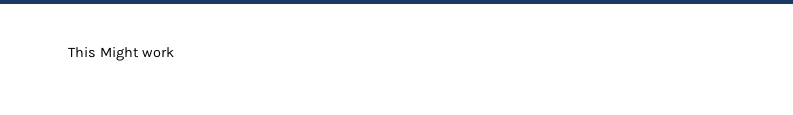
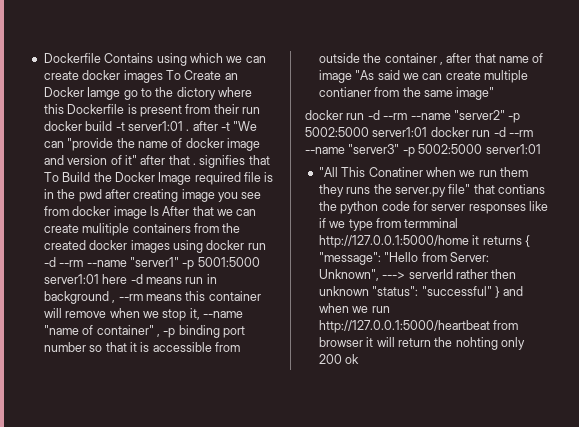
- This Might work
+ Dockerfile Contains using which we can create docker images To Create an Docker Iamge go to the dictory where this Dockerfile is present from their run docker build -t server1:01 . after -t "We can "provide the name of docker image and version of it" after that . signifies that To Build the Docker Image required file is in the pwd after creating image you see from docker image ls After that we can create mulitiple containers from the created docker images using docker run -d --rm --name "server1" -p 5001:5000 server1:01 here -d means run in background , --rm means this container will remove when we stop it, --name "name of container" , -p binding port number so that it is accessible from outside the container , after that name of image "As said we can create multiple contianer from the same image"
+ docker run -d --rm --name "server2" -p 5002:5000 server1:01 docker run -d --rm --name "server3" -p 5002:5000 server1:01
+ "All This Conatiner when we run them they runs the server.py file" that contians the python code for server responses like if we type from termminal http://127.0.0.1:5000/home it returns { "message": "Hello from Server: Unknown", ---> serverId rather then unknown "status": "successful" } and when we run http://127.0.0.1:5000/heartbeat from browser it will return the nohting only 200 ok

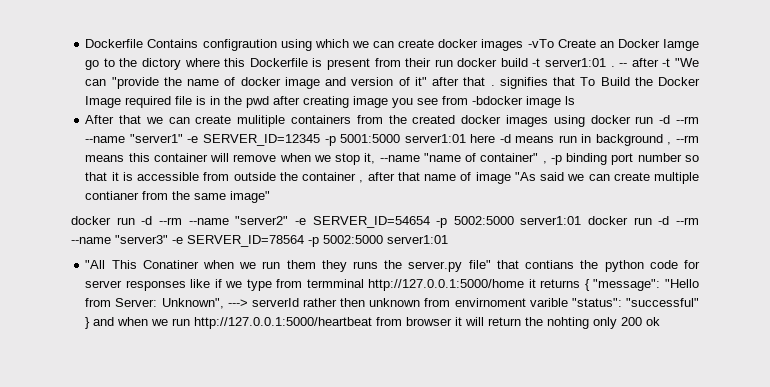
- Dockerfile Contains using which we can create docker images To Create an Docker Iamge go to the dictory where this Dockerfile is present from their run docker build -t server1:01 . after -t "We can "provide the name of docker image and version of it" after that . signifies that To Build the Docker Image required file is in the pwd after creating image you see from docker image ls After that we can create mulitiple containers from the created docker images using docker run -d --rm --name "server1" -p 5001:5000 server1:01 here -d means run in background , --rm means this container will remove when we stop it, --name "name of container" , -p binding port number so that it is accessible from outside the container , after that name of image "As said we can create multiple contianer from the same image"
+ Dockerfile Contains configraution using which we can create docker images -vTo Create an Docker Iamge go to the dictory where this Dockerfile is present from their run docker build -t server1:01 . -- after -t "We can "provide the name of docker image and version of it" after that . signifies that To Build the Docker Image required file is in the pwd after creating image you see from -bdocker image ls
+ After that we can create mulitiple containers from the created docker images using docker run -d --rm --name "server1" -e SERVER_ID=12345 -p 5001:5000 server1:01 here -d means run in background , --rm means this container will remove when we stop it, --name "name of container" , -p binding port number so that it is accessible from outside the container , after that name of image "As said we can create multiple contianer from the same image"
- docker run -d --rm --name "server2" -p 5002:5000 server1:01 docker run -d --rm --name "server3" -p 5002:5000 server1:01
+ docker run -d --rm --name "server2" -e SERVER_ID=54654 -p 5002:5000 server1:01 docker run -d --rm --name "server3" -e SERVER_ID=78564 -p 5002:5000 server1:01
- "All This Conatiner when we run them they runs the server.py file" that contians the python code for server responses like if we type from termminal http://127.0.0.1:5000/home it returns { "message": "Hello from Server: Unknown", ---> serverId rather then unknown "status": "successful" } and when we run http://127.0.0.1:5000/heartbeat from browser it will return the nohting only 200 ok
+ "All This Conatiner when we run them they runs the server.py file" that contians the python code for server responses like if we type from termminal http://127.0.0.1:5000/home it returns { "message": "Hello from Server: Unknown", ---> serverId rather then unknown from envirnoment varible "status": "successful" } and when we run http://127.0.0.1:5000/heartbeat from browser it will return the nohting only 200 ok

